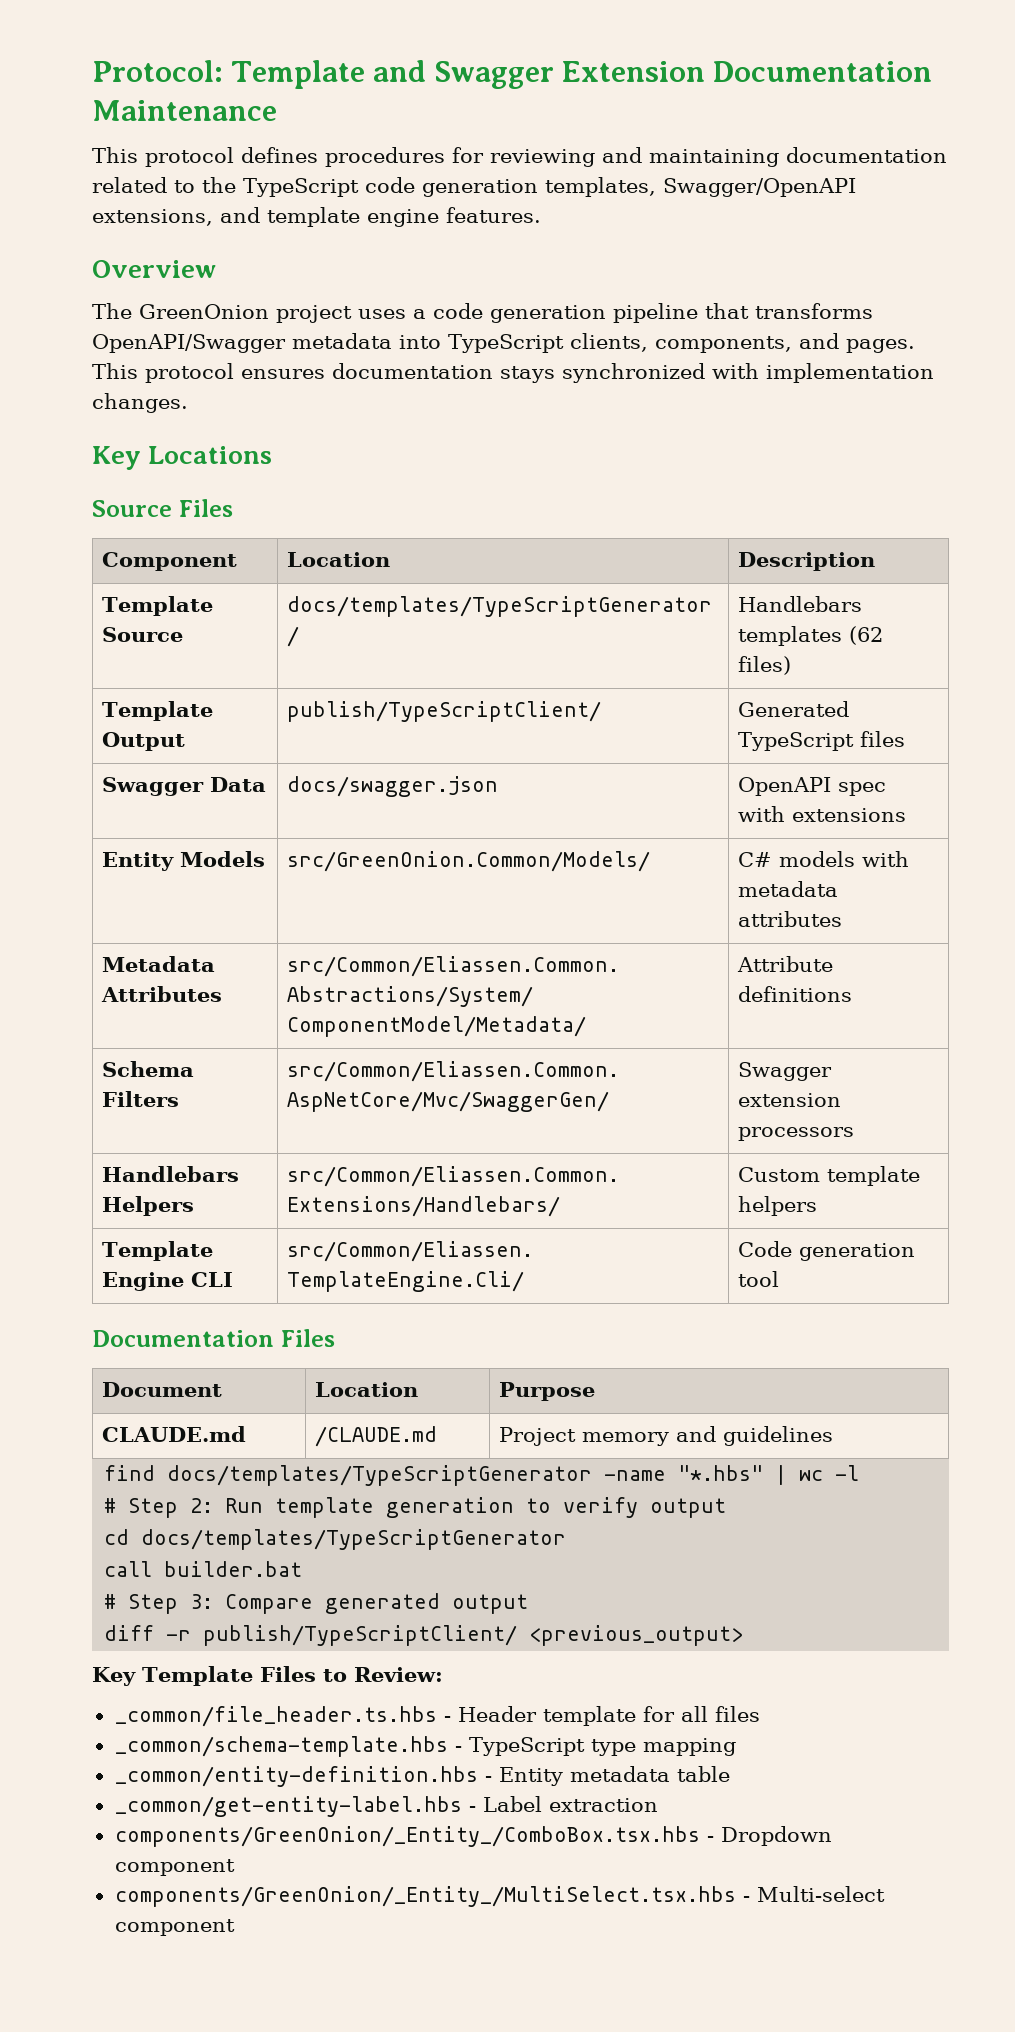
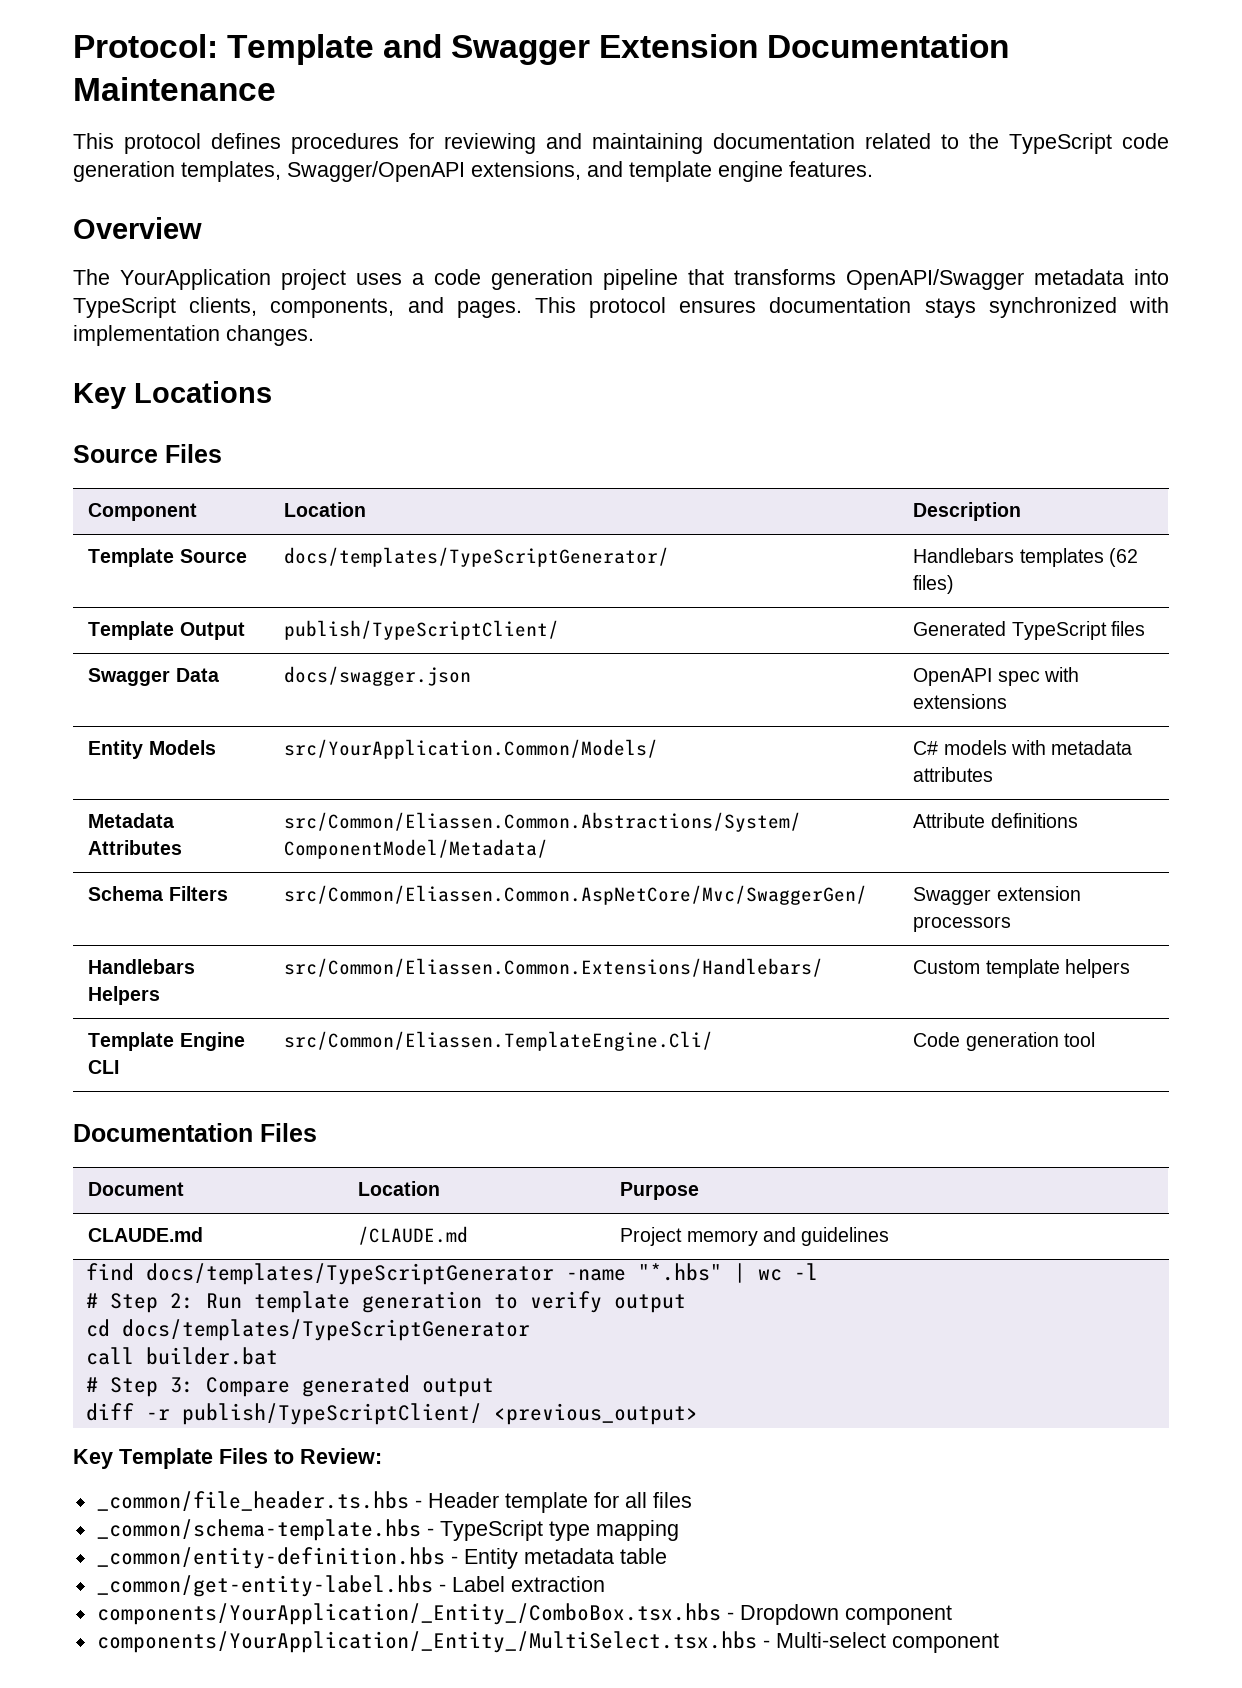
- The GreenOnion project uses a code generation pipeline that transforms OpenAPI/Swagger metadata into TypeScript clients, components, and pages.
+ The YourApplication project uses a code generation pipeline that transforms OpenAPI/Swagger metadata into TypeScript clients, components, and pages.
- Entity Models | src/GreenOnion.Common/Models/ | C# models with metadata attributes
+ Entity Models | src/YourApplication.Common/Models/ | C# models with metadata attributes
- components/GreenOnion/_Entity_/ComboBox.tsx.hbs - Dropdown component
+ components/YourApplication/_Entity_/ComboBox.tsx.hbs - Dropdown component
- components/GreenOnion/_Entity_/MultiSelect.tsx.hbs - Multi-select component
+ components/YourApplication/_Entity_/MultiSelect.tsx.hbs - Multi-select component

